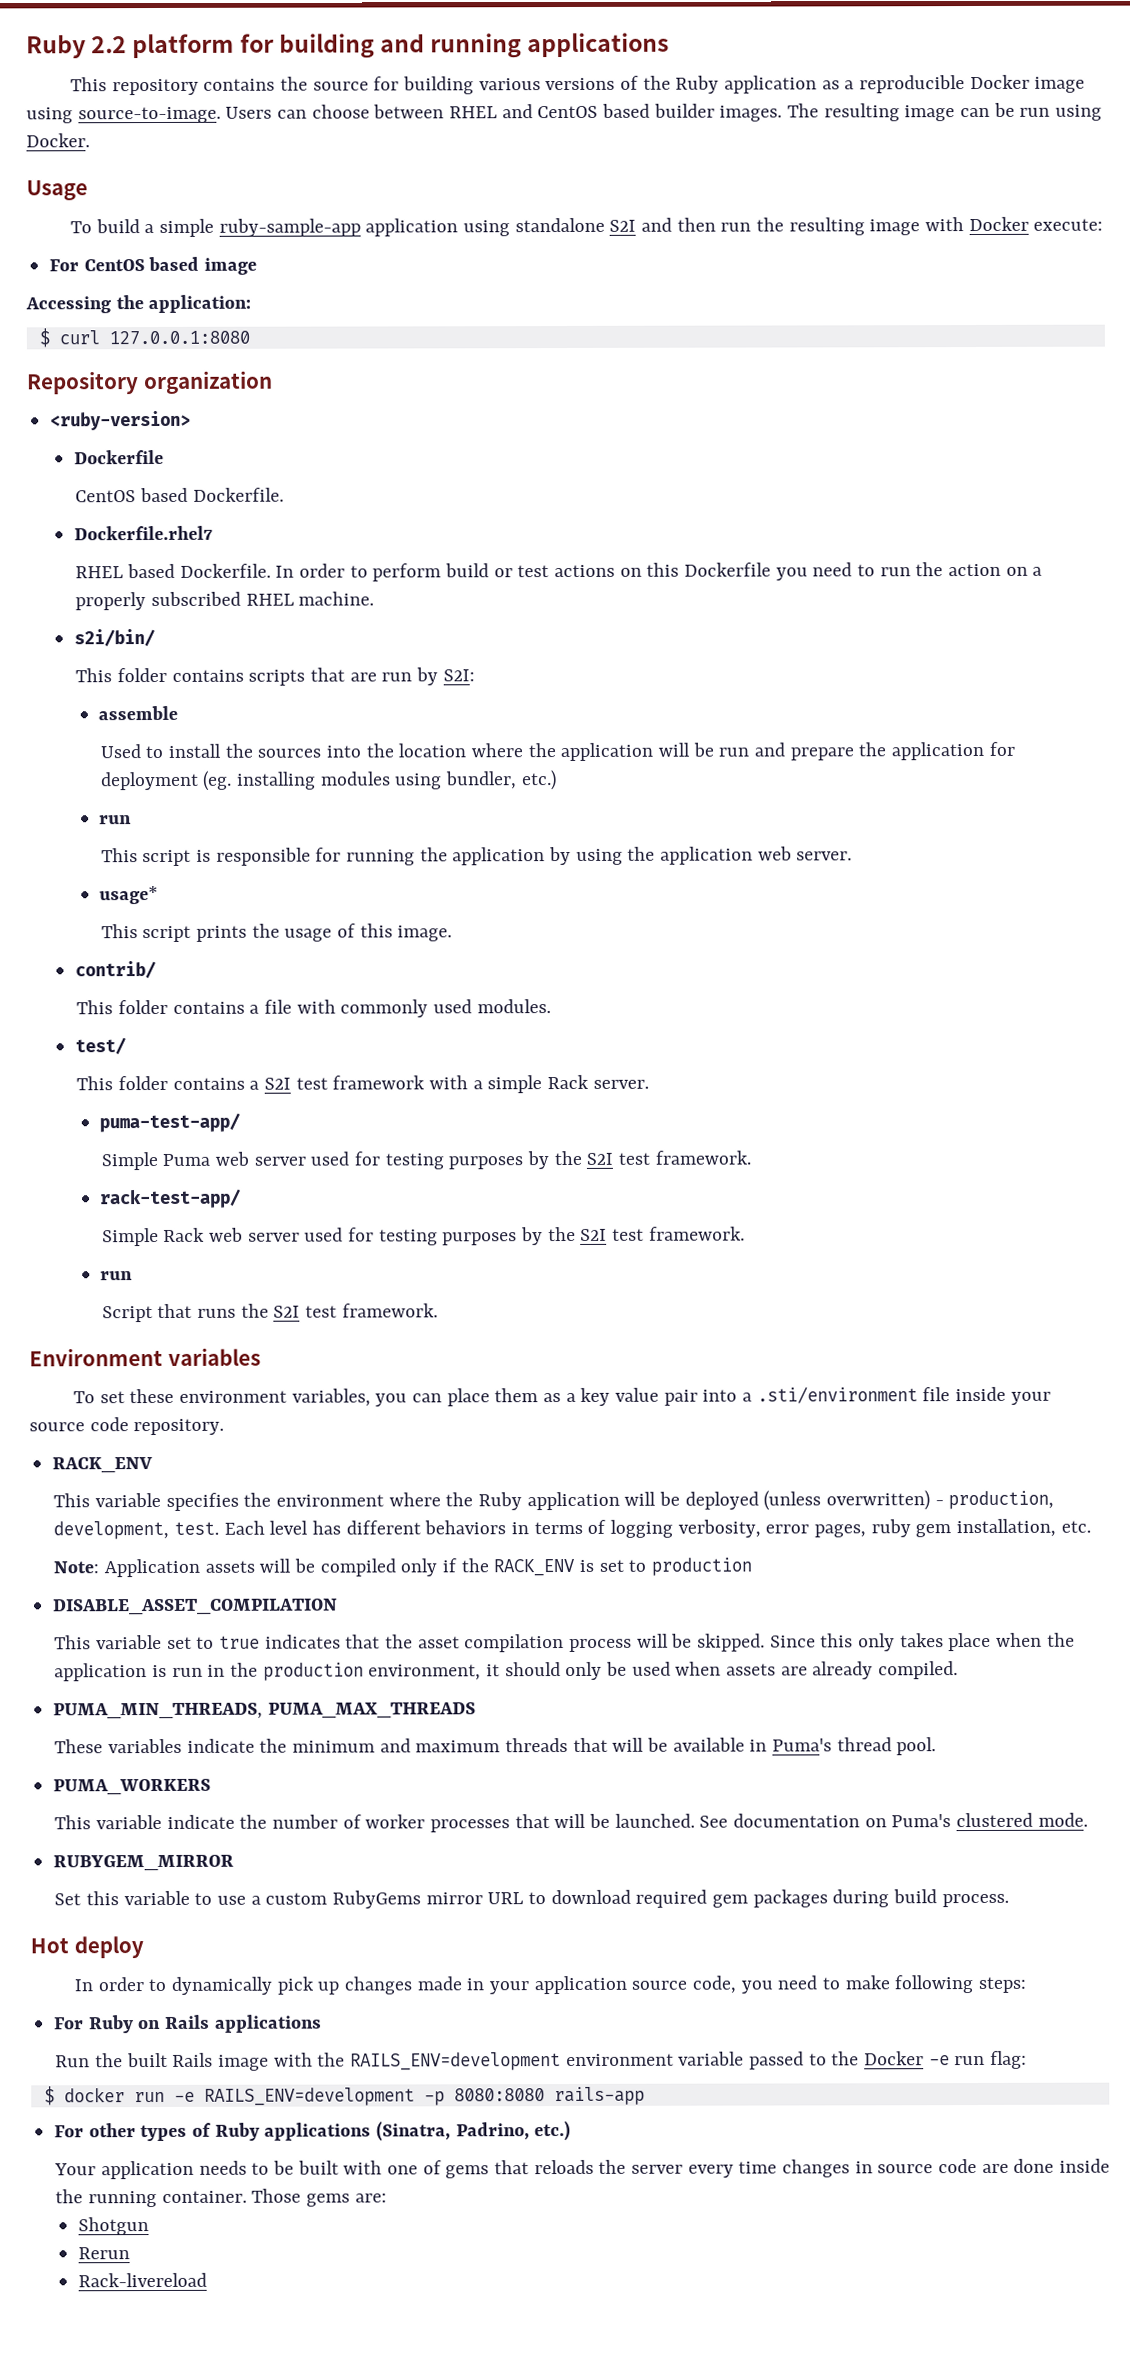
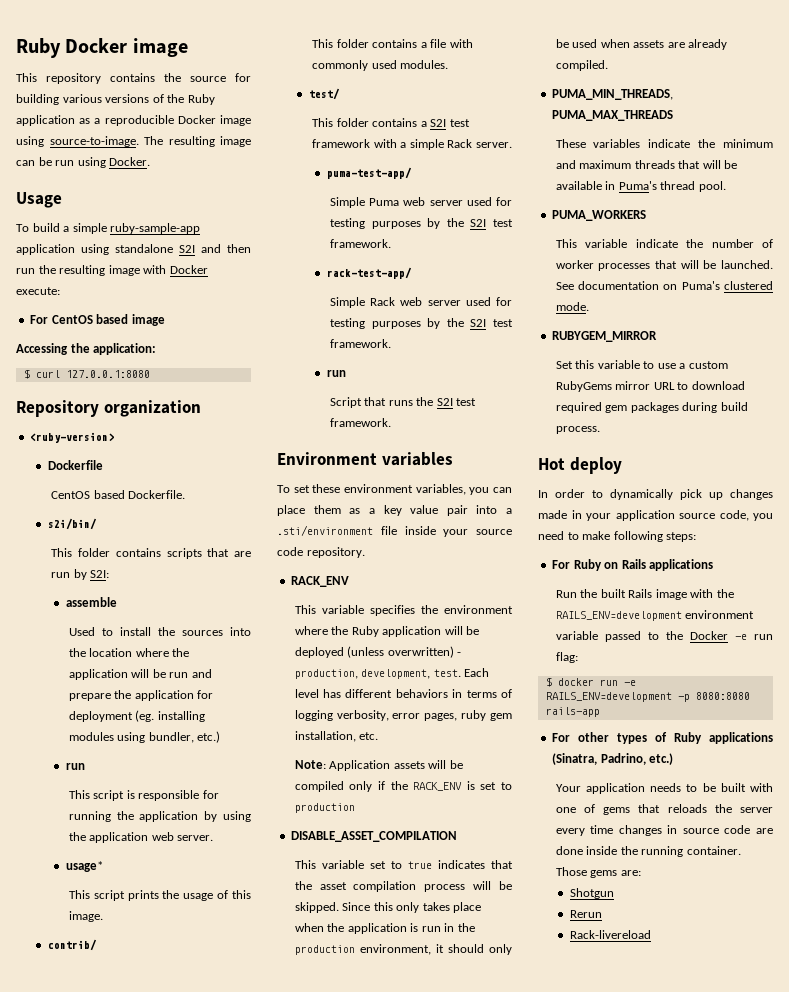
- Ruby 2.2 platform for building and running applications
+ Ruby Docker image
- Users can choose between RHEL and CentOS based builder images.
- Dockerfile.rhel7
- RHEL based Dockerfile. In order to perform build or test actions on this Dockerfile you need to run the action on a properly subscribed RHEL machine.

